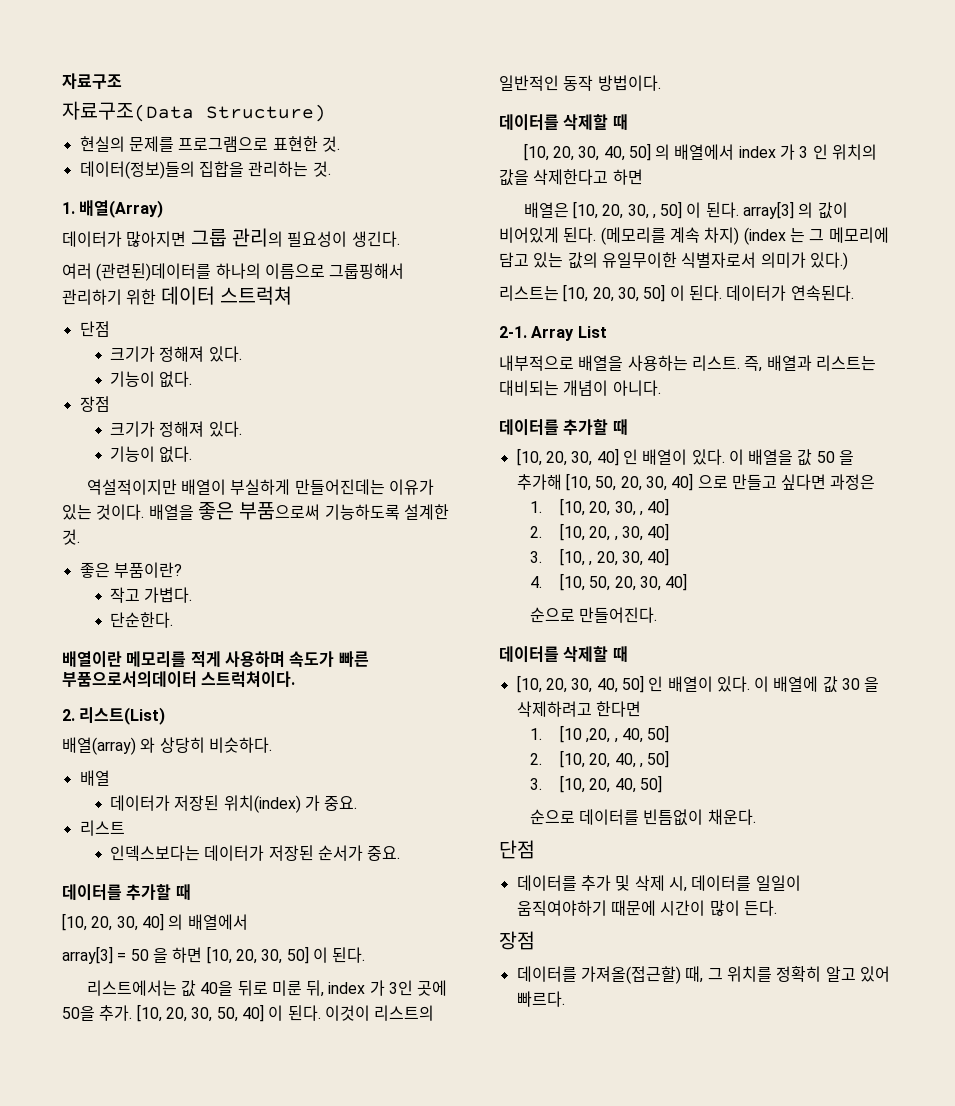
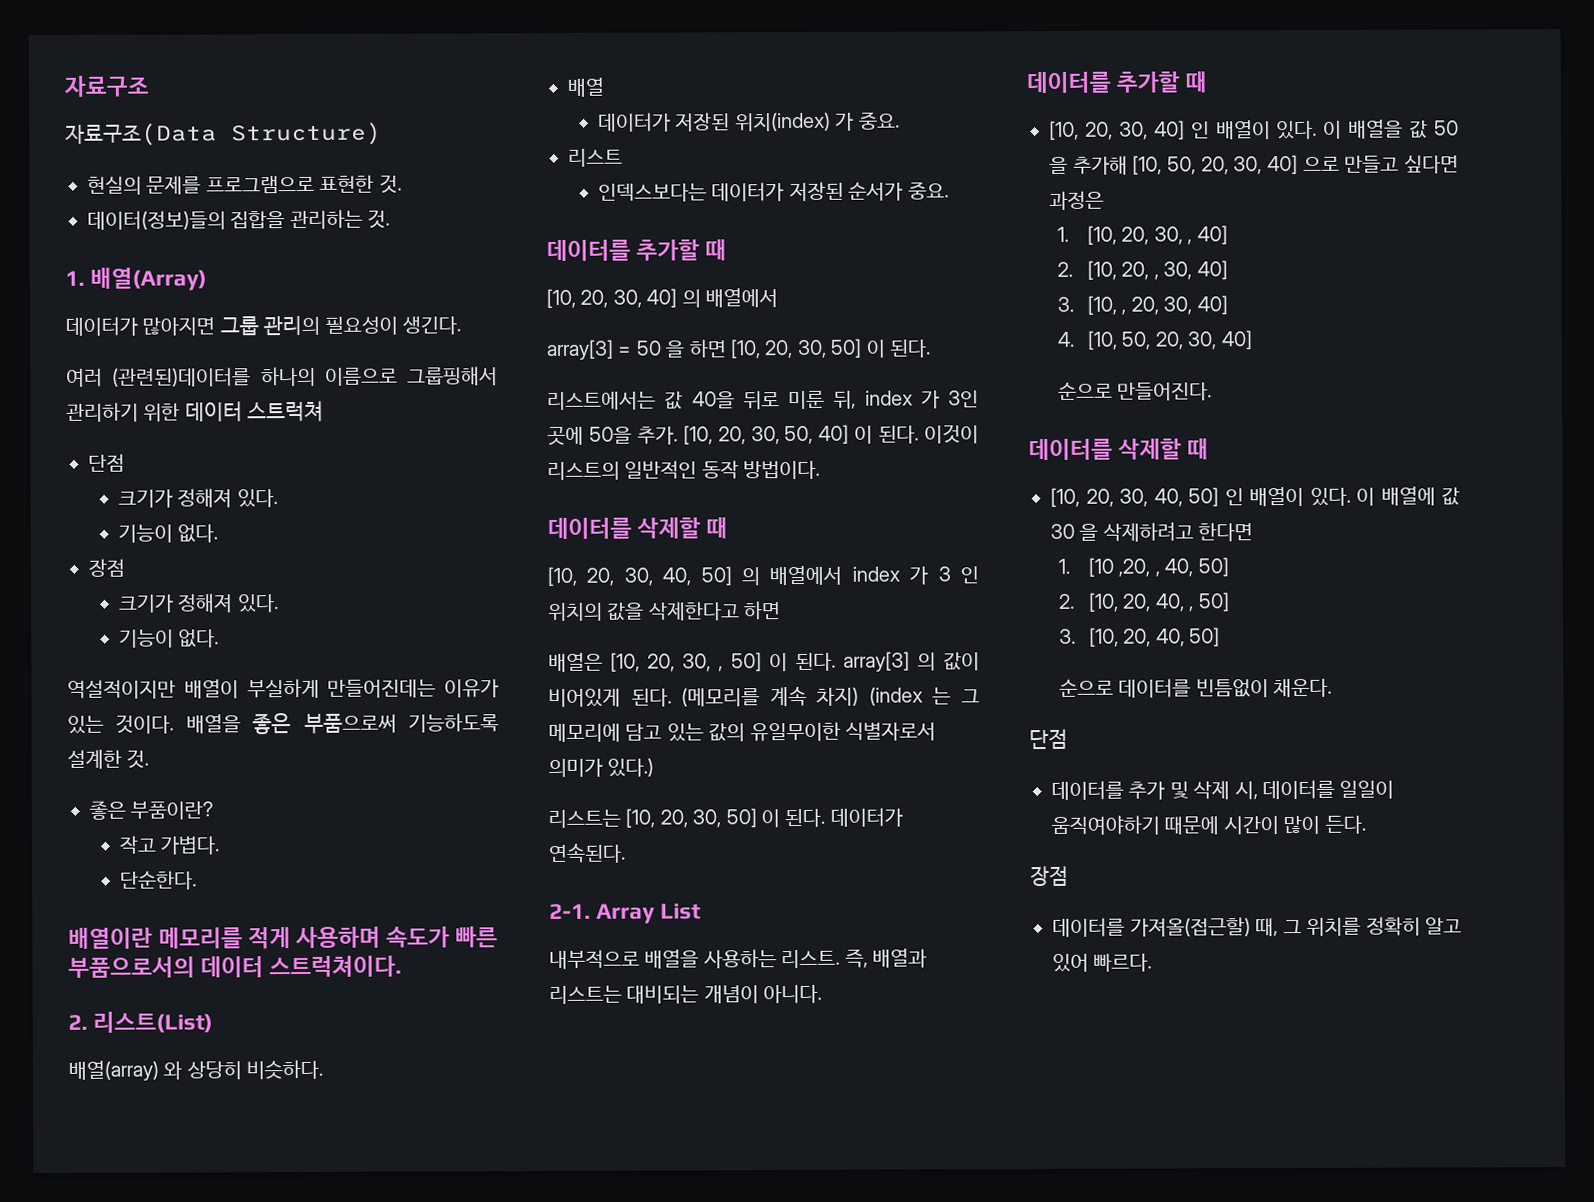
- 배열이란 메모리를 적게 사용하며 속도가 빠른 부품으로서의데이터 스트럭쳐이다.
+ 배열이란 메모리를 적게 사용하며 속도가 빠른 부품으로서의 데이터 스트럭쳐이다.

